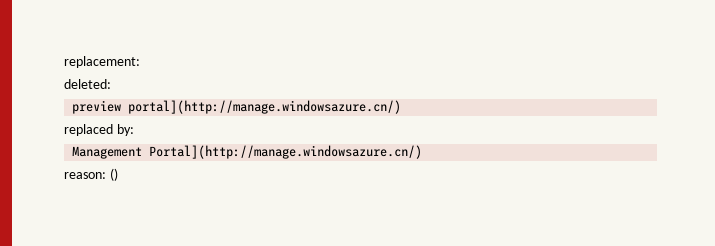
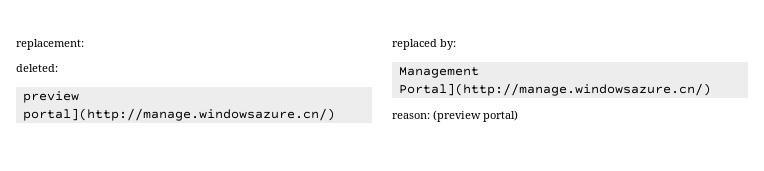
- reason: ()
+ reason: (preview portal)

